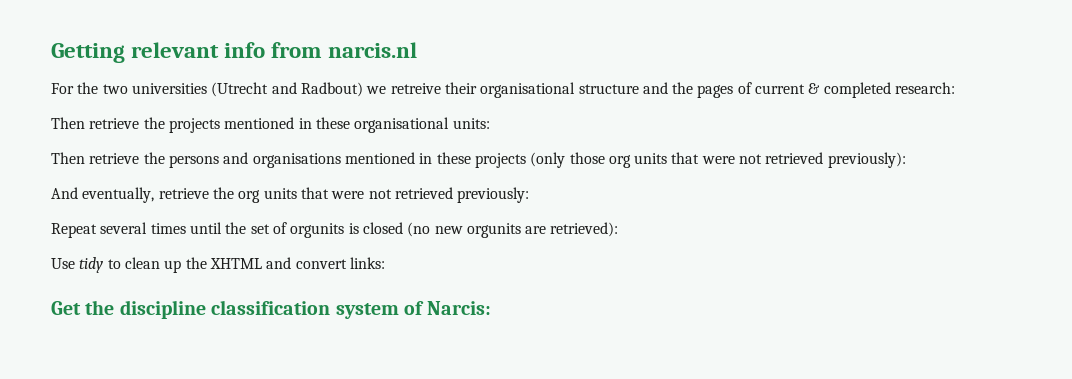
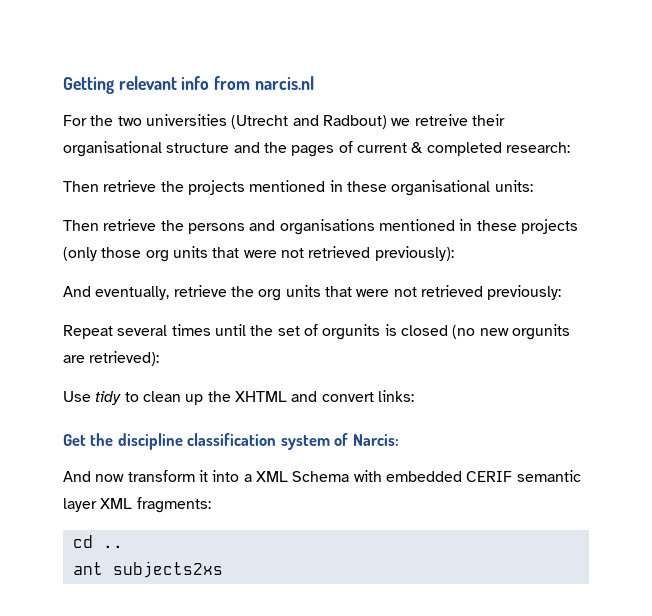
+ And now transform it into a XML Schema with embedded CERIF semantic layer XML fragments:
+ cd ..
+ ant subjects2xs

